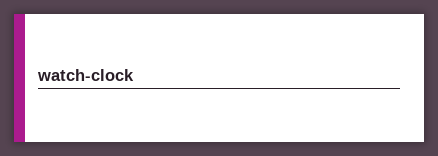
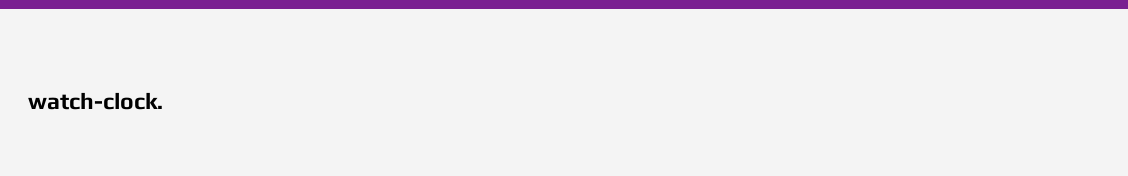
- watch-clock
+ watch-clock.

